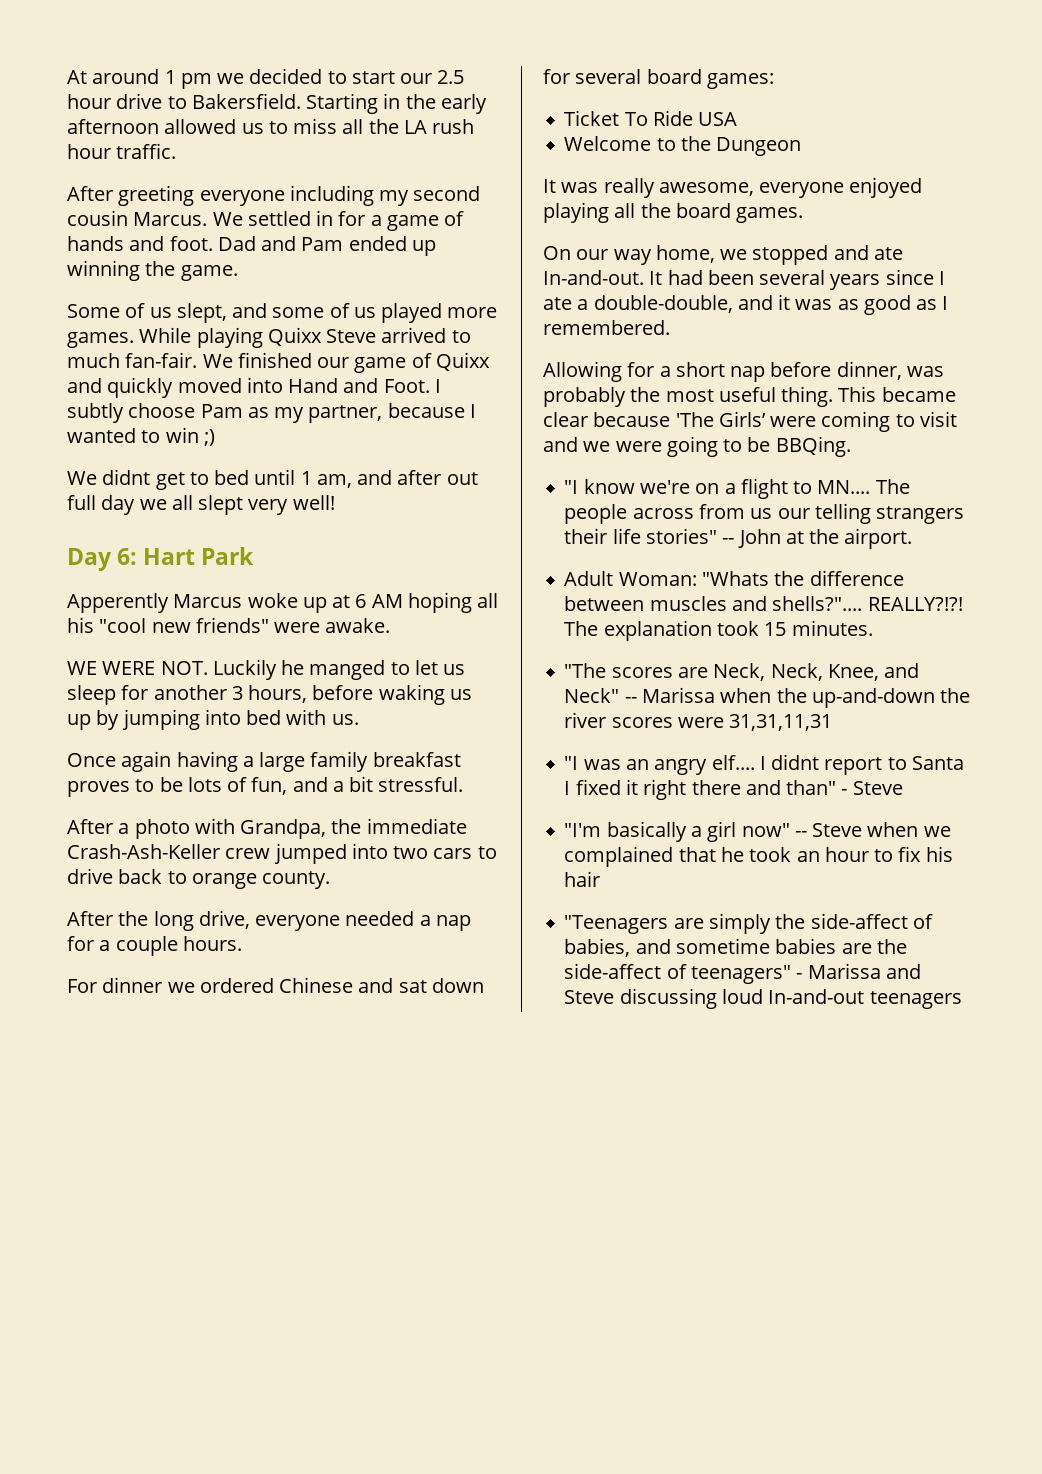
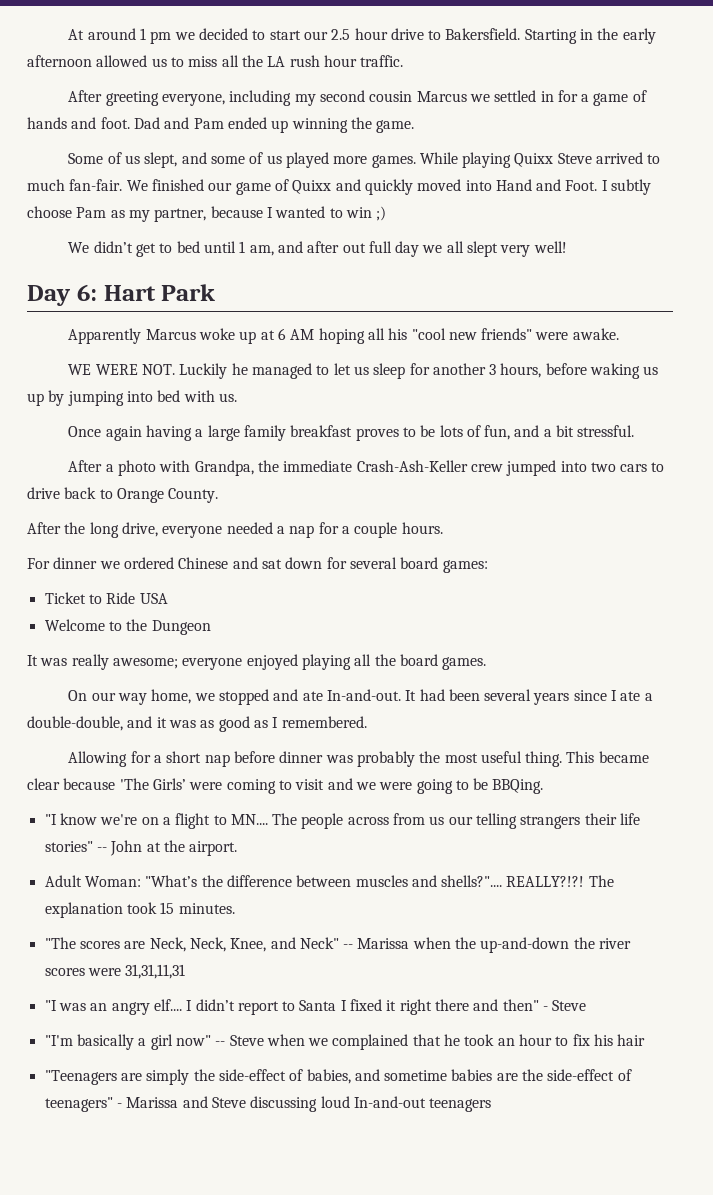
- After greeting everyone including my second cousin Marcus. We settled in for a game of hands and foot.
+ After greeting everyone, including my second cousin Marcus we settled in for a game of hands and foot.
- We didnt get to bed until 1 am, and after out full day we all slept very well!
+ We didn’t get to bed until 1 am, and after out full day we all slept very well!
- Apperently Marcus woke up at 6 AM hoping all his "cool new friends" were awake.
+ Apparently Marcus woke up at 6 AM hoping all his "cool new friends" were awake.
- WE WERE NOT. Luckily he manged to let us sleep for another 3 hours, before waking us up by jumping into bed with us.
+ WE WERE NOT. Luckily he managed to let us sleep for another 3 hours, before waking us up by jumping into bed with us.
- After a photo with Grandpa, the immediate Crash-Ash-Keller crew jumped into two cars to drive back to orange county.
+ After a photo with Grandpa, the immediate Crash-Ash-Keller crew jumped into two cars to drive back to Orange County.
- Ticket To Ride USA
+ Ticket to Ride USA
- It was really awesome, everyone enjoyed playing all the board games.
+ It was really awesome; everyone enjoyed playing all the board games.
- Allowing for a short nap before dinner, was probably the most useful thing.
+ Allowing for a short nap before dinner was probably the most useful thing.
- Adult Woman: "Whats the difference between muscles and shells?"....
+ Adult Woman: "What’s the difference between muscles and shells?"....
- I didnt report to Santa I fixed it right there and than" - Steve
+ I didn’t report to Santa I fixed it right there and then" - Steve
- "Teenagers are simply the side-affect of babies, and sometime babies are the side-affect of teenagers" - Marissa and Steve discussing loud In-and-out teenagers
+ "Teenagers are simply the side-effect of babies, and sometime babies are the side-effect of teenagers" - Marissa and Steve discussing loud In-and-out teenagers

